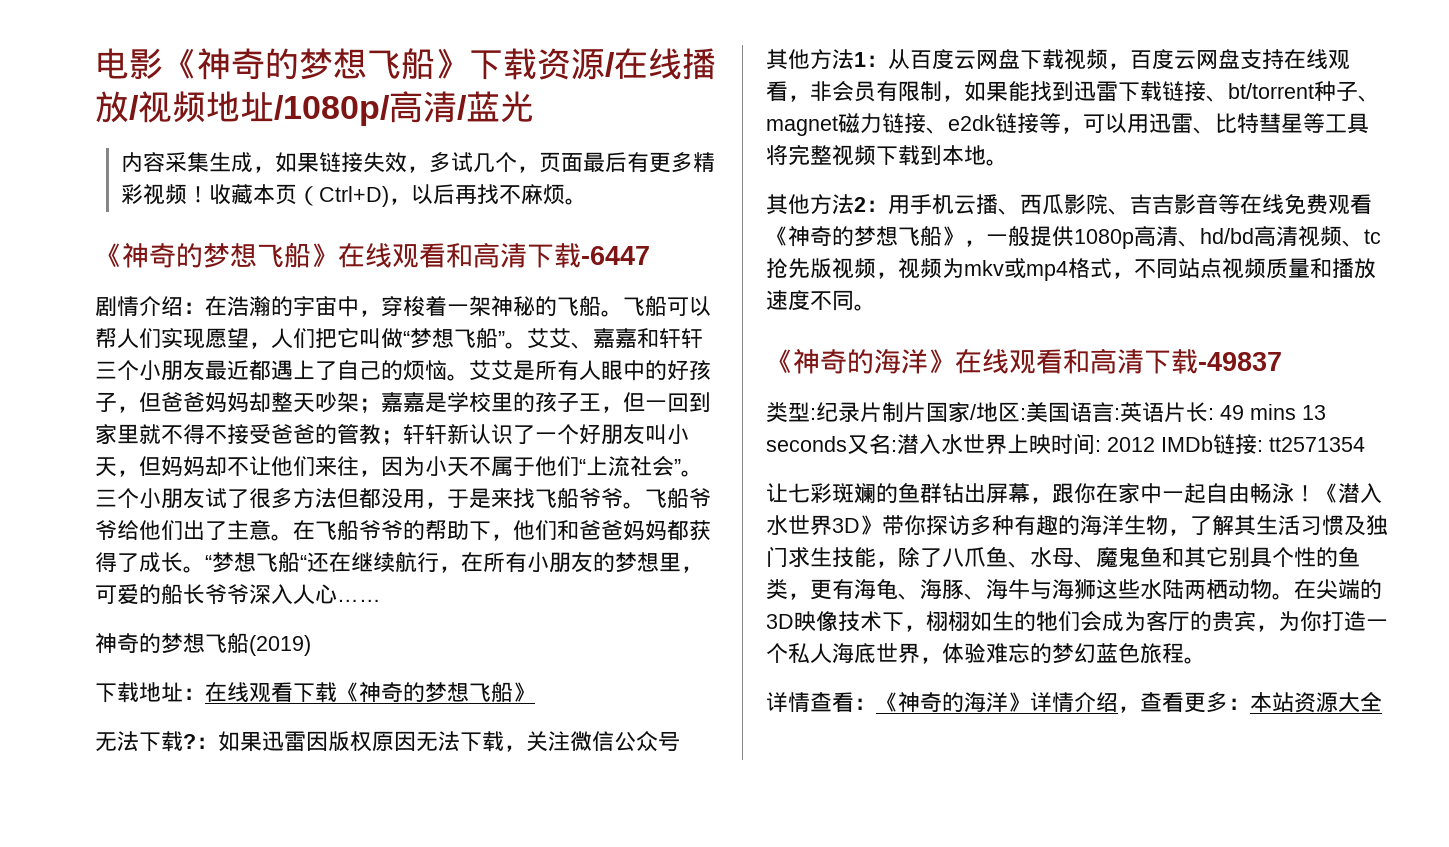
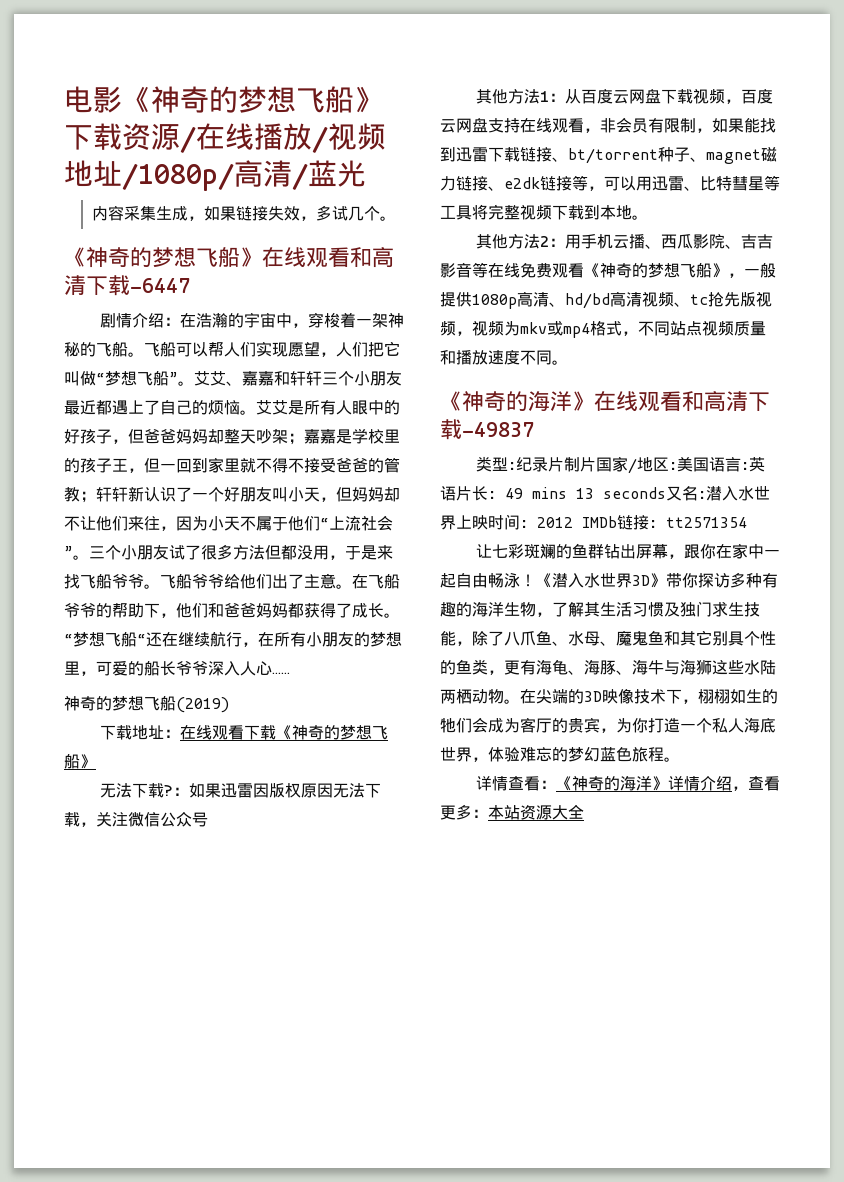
- 内容采集生成，如果链接失效，多试几个，页面最后有更多精彩视频！收藏本页（Ctrl+D)，以后再找不麻烦。
+ 内容采集生成，如果链接失效，多试几个。

